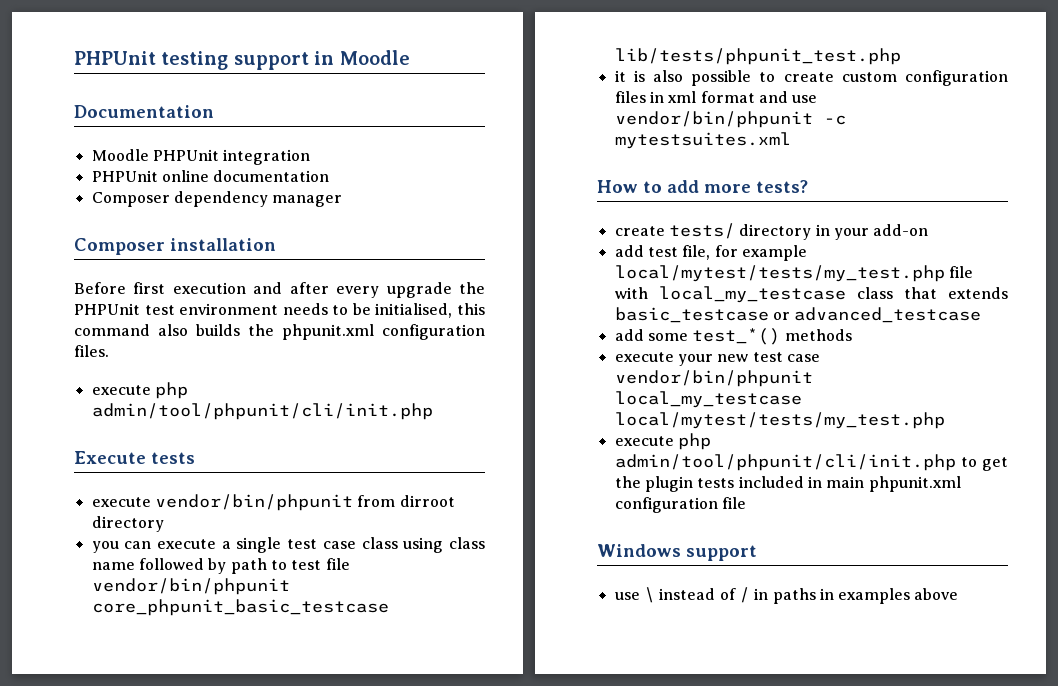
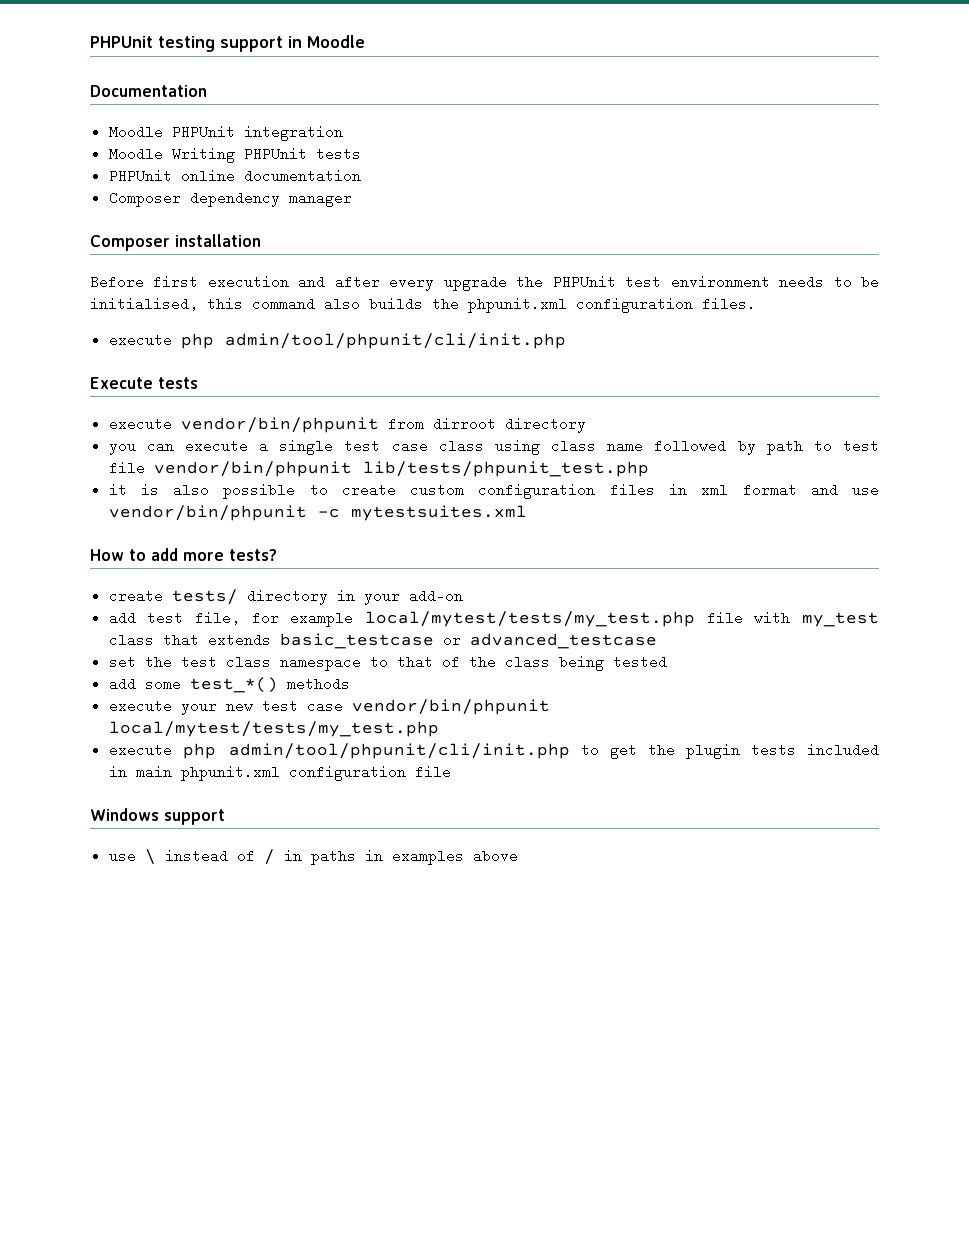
+ Moodle Writing PHPUnit tests
- you can execute a single test case class using class name followed by path to test file vendor/bin/phpunit core_phpunit_basic_testcase lib/tests/phpunit_test.php
+ you can execute a single test case class using class name followed by path to test file vendor/bin/phpunit lib/tests/phpunit_test.php
- add test file, for example local/mytest/tests/my_test.php file with local_my_testcase class that extends basic_testcase or advanced_testcase
+ add test file, for example local/mytest/tests/my_test.php file with my_test class that extends basic_testcase or advanced_testcase
+ set the test class namespace to that of the class being tested
- execute your new test case vendor/bin/phpunit local_my_testcase local/mytest/tests/my_test.php
+ execute your new test case vendor/bin/phpunit local/mytest/tests/my_test.php

